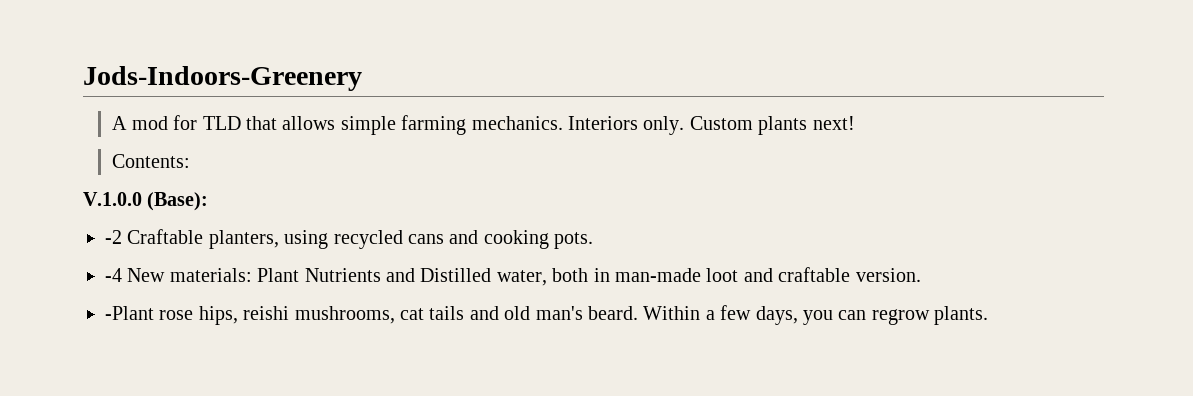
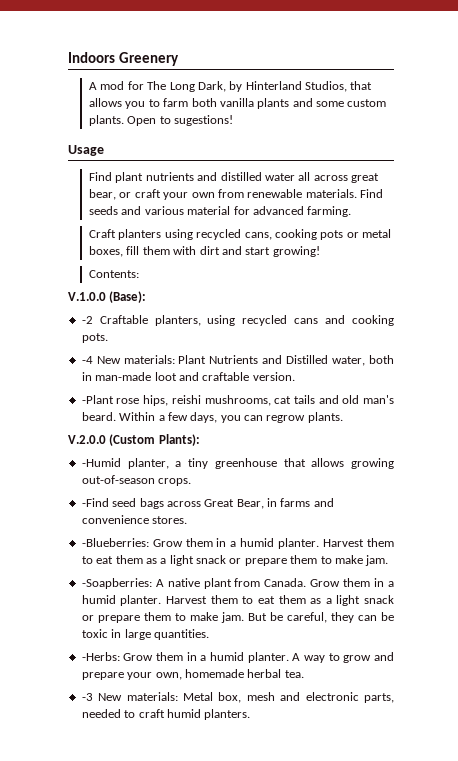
- Jods-Indoors-Greenery
+ Indoors Greenery
- A mod for TLD that allows simple farming mechanics. Interiors only. Custom plants next!
+ A mod for The Long Dark, by Hinterland Studios, that allows you to farm both vanilla plants and some custom plants. Open to sugestions!
+ Usage
+ Find plant nutrients and distilled water all across great bear, or craft your own from renewable materials. Find seeds and various material for advanced farming.
+ Craft planters using recycled cans, cooking pots or metal boxes, fill them with dirt and start growing!
+ V.2.0.0 (Custom Plants):
+ -Humid planter, a tiny greenhouse that allows growing out-of-season crops.
+ -Find seed bags across Great Bear, in farms and convenience stores.
+ -Blueberries: Grow them in a humid planter. Harvest them to eat them as a light snack or prepare them to make jam.
+ -Soapberries: A native plant from Canada. Grow them in a humid planter. Harvest them to eat them as a light snack or prepare them to make jam. But be careful, they can be toxic in large quantities.
+ -Herbs: Grow them in a humid planter. A way to grow and prepare your own, homemade herbal tea.
+ -3 New materials: Metal box, mesh and electronic parts, needed to craft humid planters.

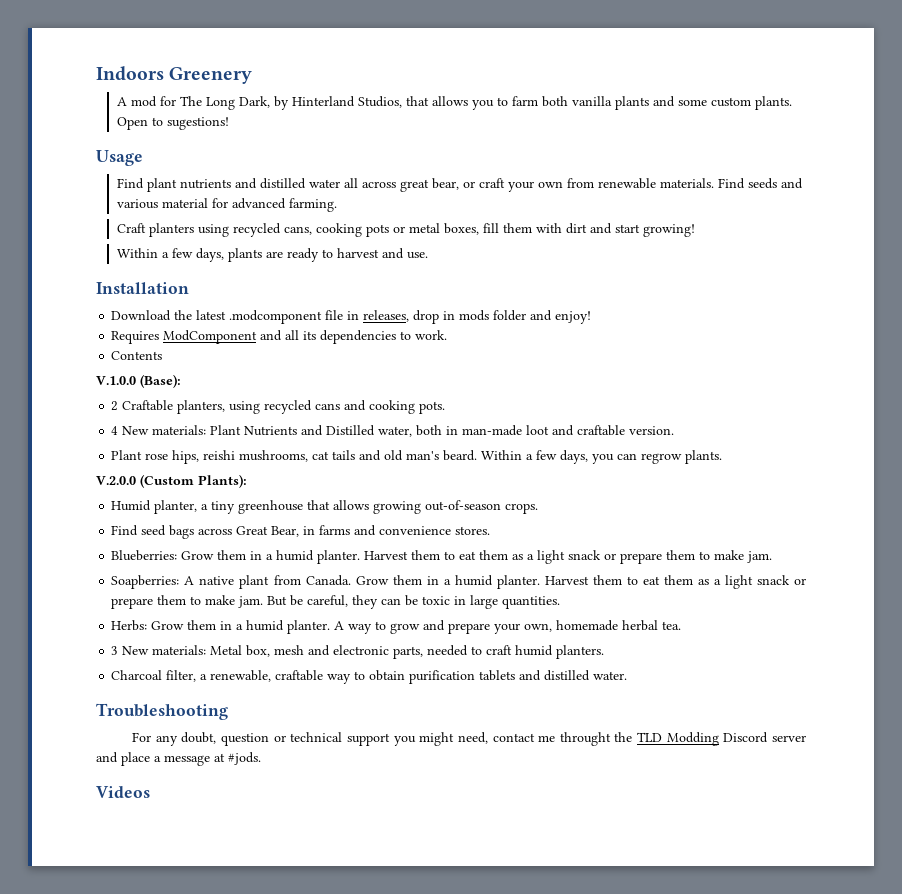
- Contents:
+ Within a few days, plants are ready to harvest and use.
+ Installation
+ Download the latest .modcomponent file in releases, drop in mods folder and enjoy!
+ Requires ModComponent and all its dependencies to work.
+ Contents
- -2 Craftable planters, using recycled cans and cooking pots.
+ 2 Craftable planters, using recycled cans and cooking pots.
- -4 New materials: Plant Nutrients and Distilled water, both in man-made loot and craftable version.
+ 4 New materials: Plant Nutrients and Distilled water, both in man-made loot and craftable version.
- -Plant rose hips, reishi mushrooms, cat tails and old man's beard.
+ Plant rose hips, reishi mushrooms, cat tails and old man's beard.
- -Humid planter, a tiny greenhouse that allows growing out-of-season crops.
+ Humid planter, a tiny greenhouse that allows growing out-of-season crops.
- -Find seed bags across Great Bear, in farms and convenience stores.
+ Find seed bags across Great Bear, in farms and convenience stores.
- -Blueberries: Grow them in a humid planter.
+ Blueberries: Grow them in a humid planter.
- -Soapberries: A native plant from Canada.
+ Soapberries: A native plant from Canada.
- -Herbs: Grow them in a humid planter.
+ Herbs: Grow them in a humid planter.
- -3 New materials: Metal box, mesh and electronic parts, needed to craft humid planters.
+ 3 New materials: Metal box, mesh and electronic parts, needed to craft humid planters.
+ Charcoal filter, a renewable, craftable way to obtain purification tablets and distilled water.
+ Troubleshooting
+ For any doubt, question or technical support you might need, contact me throught the TLD Modding Discord server and place a message at #jods.
+ Videos

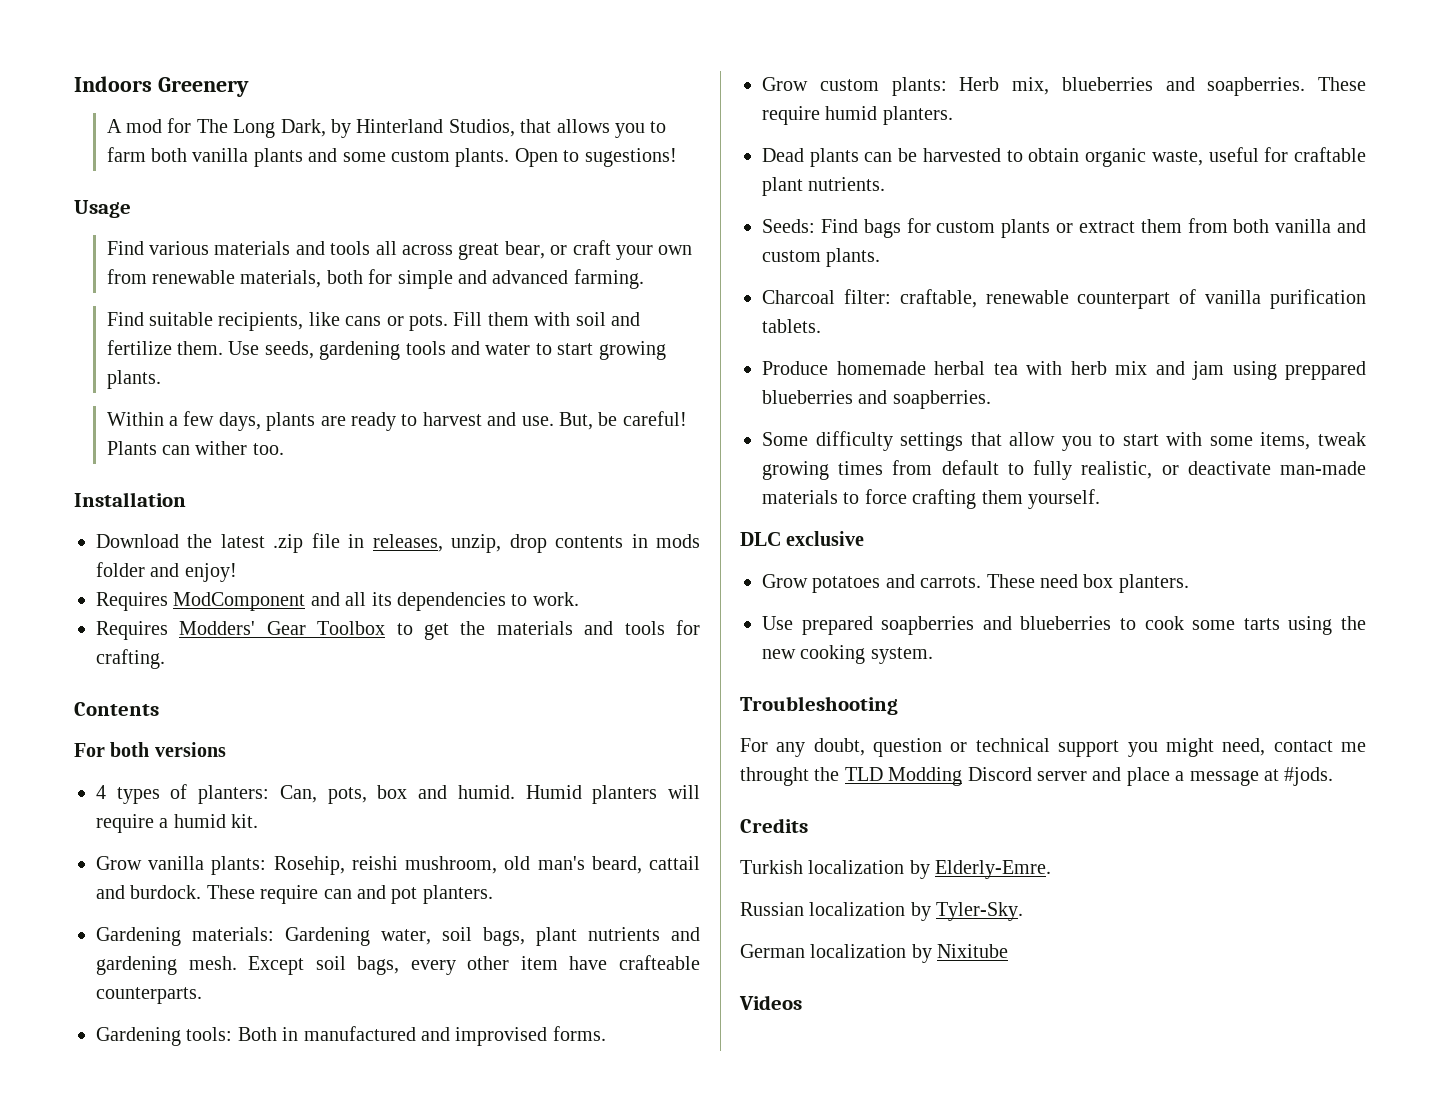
- Find plant nutrients and distilled water all across great bear, or craft your own from renewable materials. Find seeds and various material for advanced farming.
- Craft planters using recycled cans, cooking pots or metal boxes, fill them with dirt and start growing!
+ Find various materials and tools all across great bear, or craft your own from renewable materials, both for simple and advanced farming.
+ Find suitable recipients, like cans or pots. Fill them with soil and fertilize them. Use seeds, gardening tools and water to start growing plants.
+ But, be careful! Plants can wither too.
- Download the latest .modcomponent file in releases, drop in mods folder and enjoy!
+ Download the latest .zip file in releases, unzip, drop contents in mods folder and enjoy!
+ Requires Modders' Gear Toolbox to get the materials and tools for crafting.
  Contents
- V.1.0.0 (Base):
- 2 Craftable planters, using recycled cans and cooking pots.
- 4 New materials: Plant Nutrients and Distilled water, both in man-made loot and craftable version.
- Plant rose hips, reishi mushrooms, cat tails and old man's beard. Within a few days, you can regrow plants.
- V.2.0.0 (Custom Plants):
- Humid planter, a tiny greenhouse that allows growing out-of-season crops.
- Find seed bags across Great Bear, in farms and convenience stores.
- Blueberries: Grow them in a humid planter. Harvest them to eat them as a light snack or prepare them to make jam.
- Soapberries: A native plant from Canada. Grow them in a humid planter. Harvest them to eat them as a light snack or prepare them to make jam. But be careful, they can be toxic in large quantities.
- Herbs: Grow them in a humid planter. A way to grow and prepare your own, homemade herbal tea.
- 3 New materials: Metal box, mesh and electronic parts, needed to craft humid planters.
- Charcoal filter, a renewable, craftable way to obtain purification tablets and distilled water.
+ For both versions
+ 4 types of planters: Can, pots, box and humid. Humid planters will require a humid kit.
+ Grow vanilla plants: Rosehip, reishi mushroom, old man's beard, cattail and burdock. These require can and pot planters.
+ Gardening materials: Gardening water, soil bags, plant nutrients and gardening mesh. Except soil bags, every other item have crafteable counterparts.
+ Gardening tools: Both in manufactured and improvised forms.
+ Grow custom plants: Herb mix, blueberries and soapberries. These require humid planters.
+ Dead plants can be harvested to obtain organic waste, useful for craftable plant nutrients.
+ Seeds: Find bags for custom plants or extract them from both vanilla and custom plants.
+ Charcoal filter: craftable, renewable counterpart of vanilla purification tablets.
+ Produce homemade herbal tea with herb mix and jam using preppared blueberries and soapberries.
+ Some difficulty settings that allow you to start with some items, tweak growing times from default to fully realistic, or deactivate man-made materials to force crafting them yourself.
+ DLC exclusive
+ Grow potatoes and carrots. These need box planters.
+ Use prepared soapberries and blueberries to cook some tarts using the new cooking system.
+ Credits
+ Turkish localization by Elderly-Emre.
+ Russian localization by Tyler-Sky.
+ German localization by Nixitube

